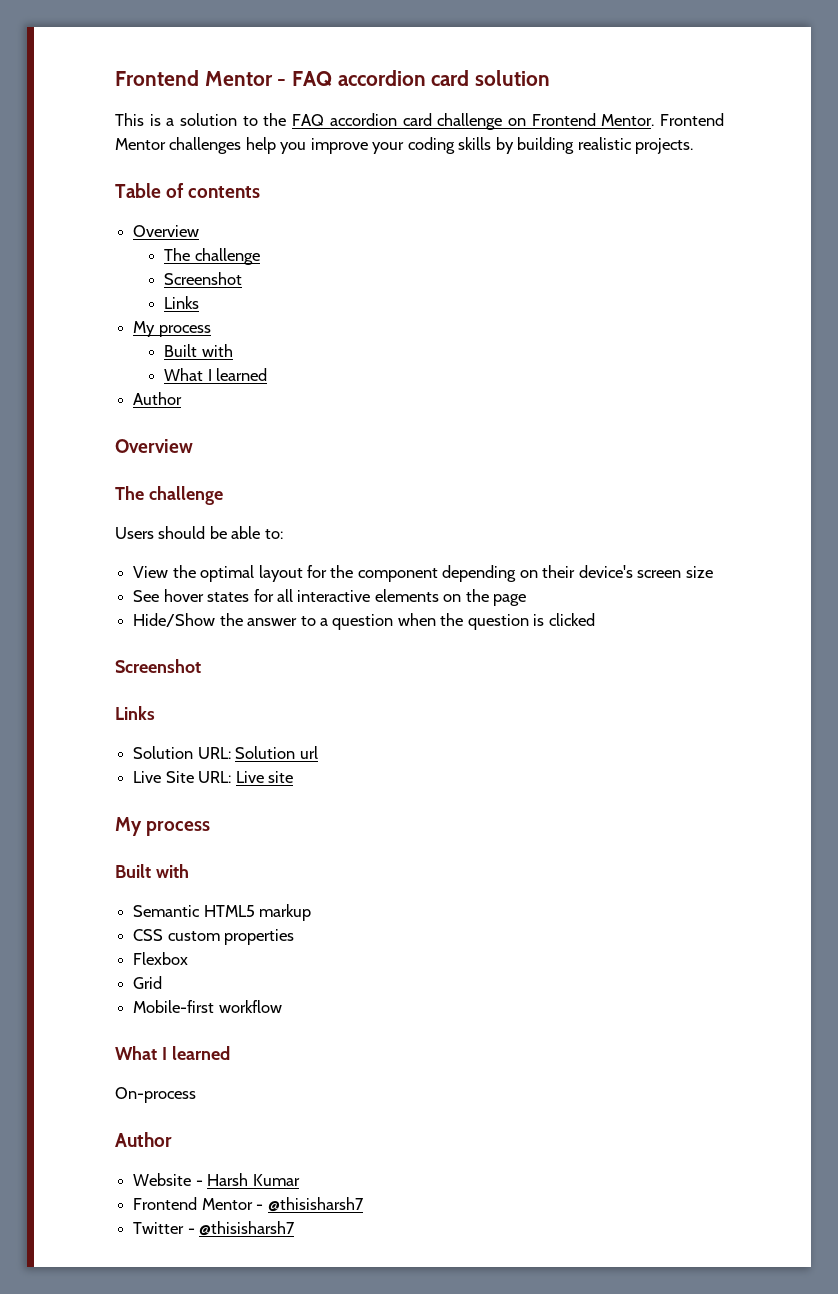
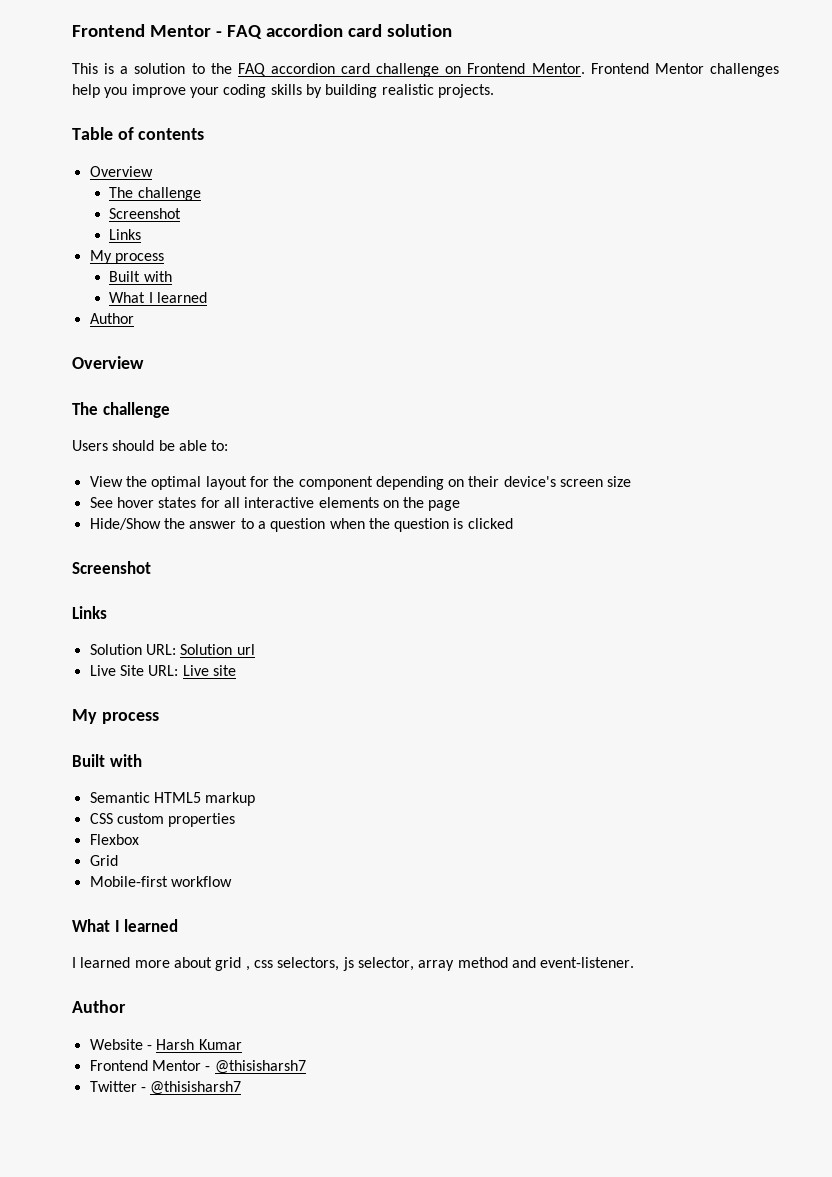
- On-process
+ I learned more about grid , css selectors, js selector, array method and event-listener.

